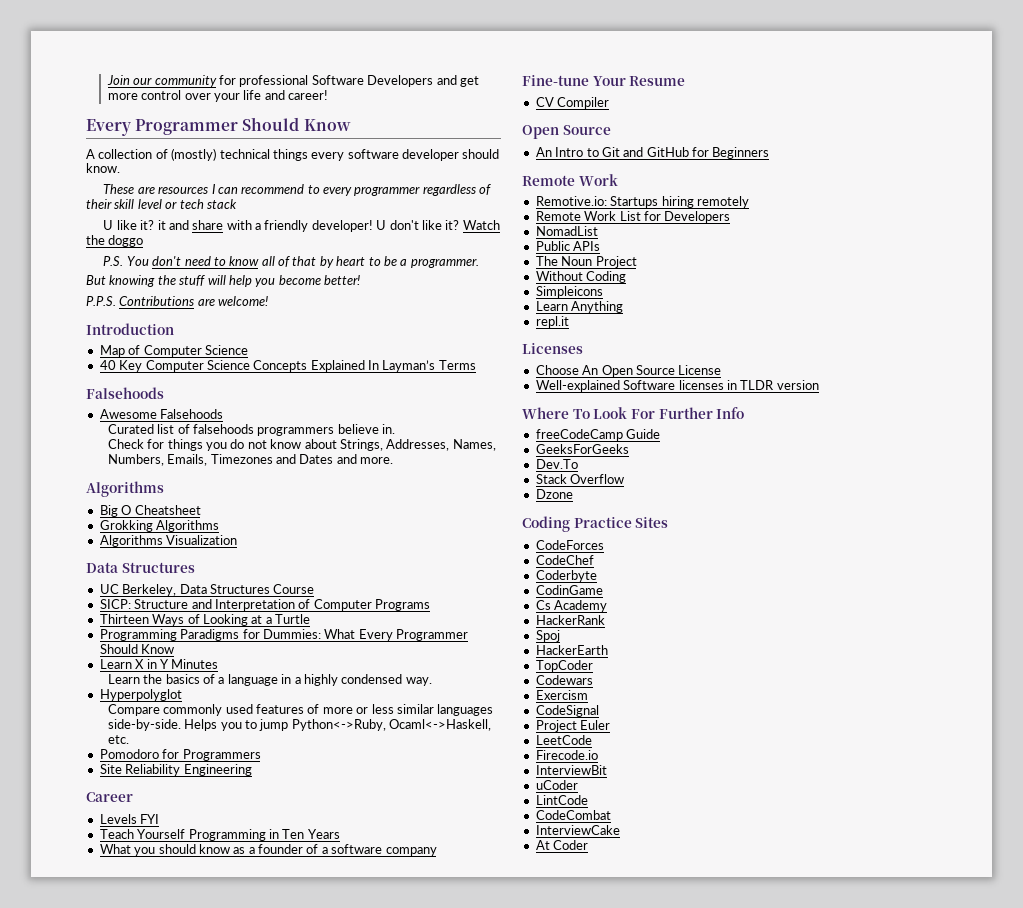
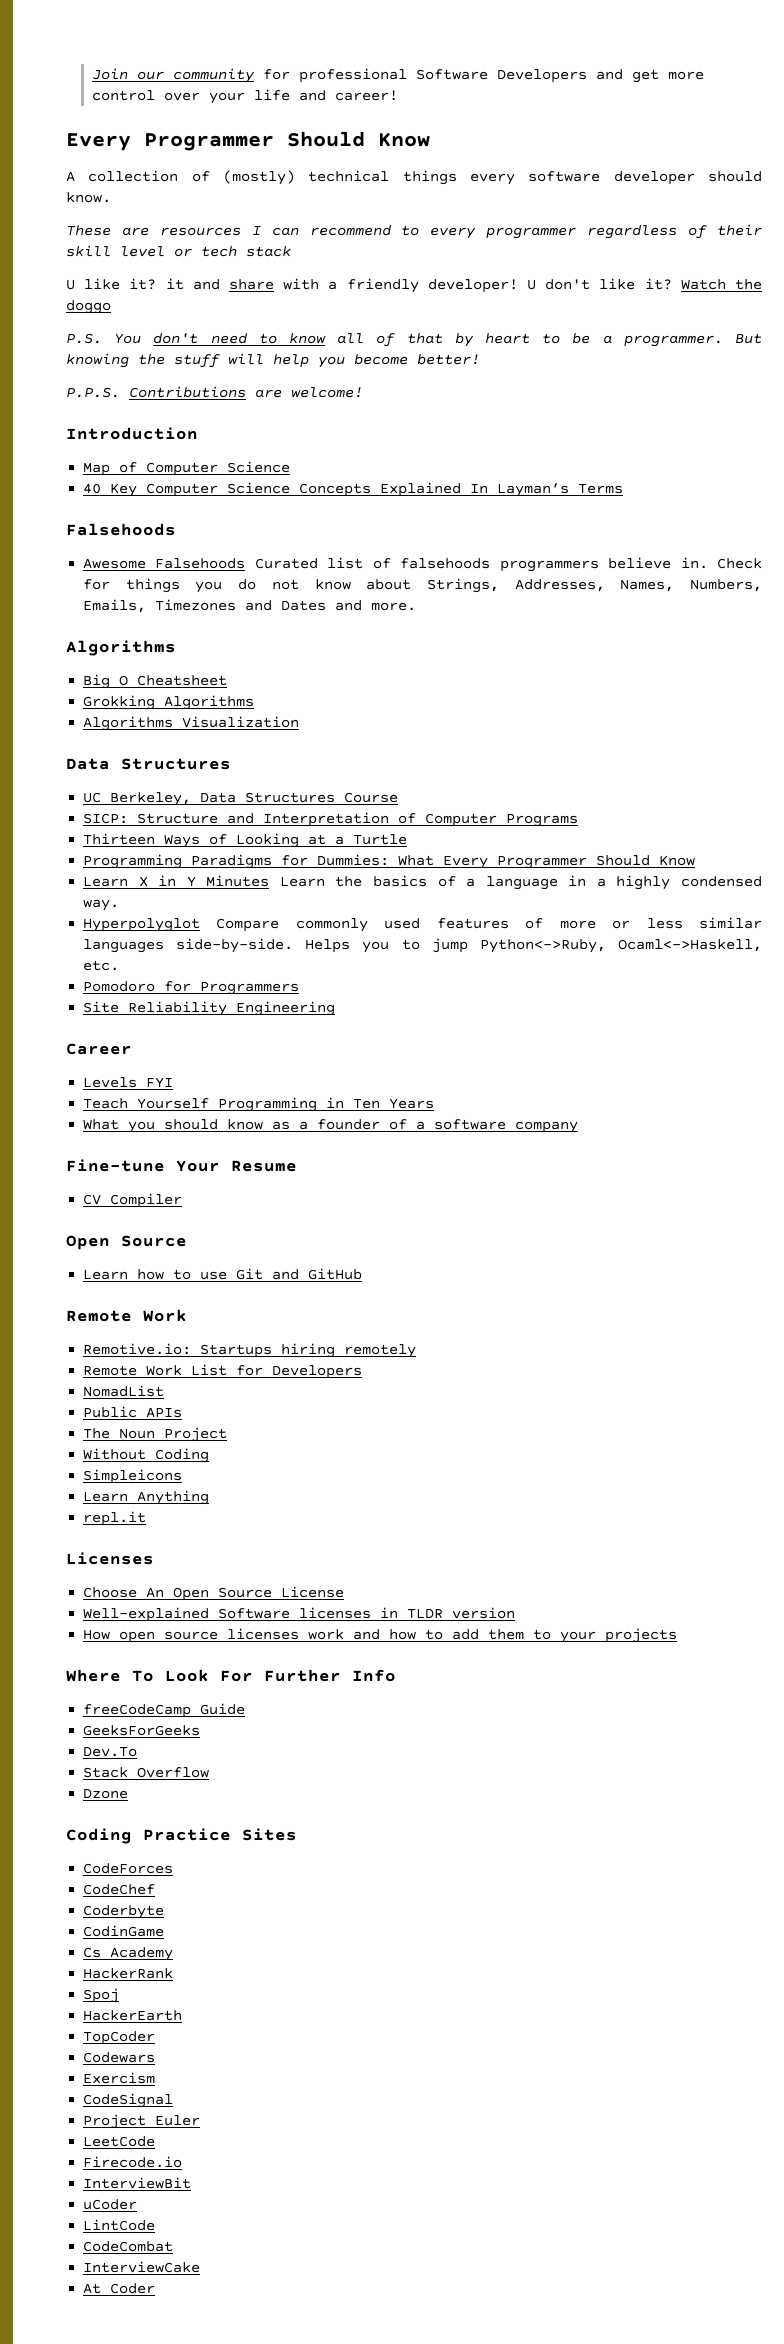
- P.S. You don't need to know all of that by heart to be a programmer.
- But knowing the stuff will help you become better!
+ P.S. You don't need to know all of that by heart to be a programmer. But knowing the stuff will help you become better!
- Awesome Falsehoods
- Curated list of falsehoods programmers believe in.
- Check for things you do not know about Strings, Addresses, Names, Numbers, Emails, Timezones and Dates and more.
+ Awesome Falsehoods Curated list of falsehoods programmers believe in. Check for things you do not know about Strings, Addresses, Names, Numbers, Emails, Timezones and Dates and more.
- Learn X in Y Minutes
- Learn the basics of a language in a highly condensed way.
+ Learn X in Y Minutes Learn the basics of a language in a highly condensed way.
- Hyperpolyglot
- Compare commonly used features of more or less similar languages side-by-side.
+ Hyperpolyglot Compare commonly used features of more or less similar languages side-by-side.
- An Intro to Git and GitHub for Beginners
+ Learn how to use Git and GitHub
+ How open source licenses work and how to add them to your projects

